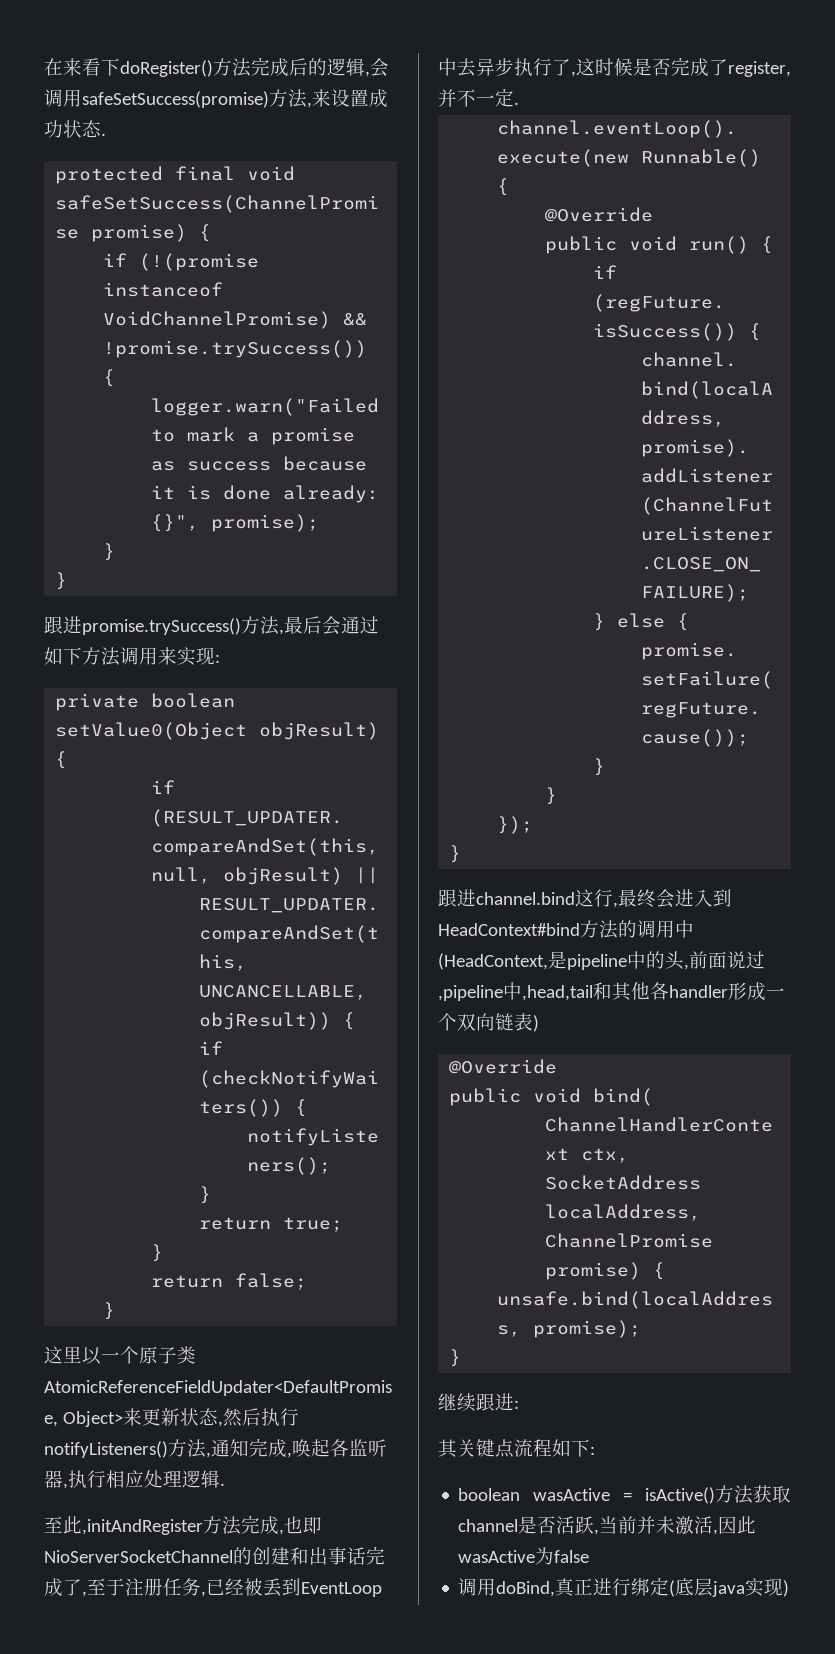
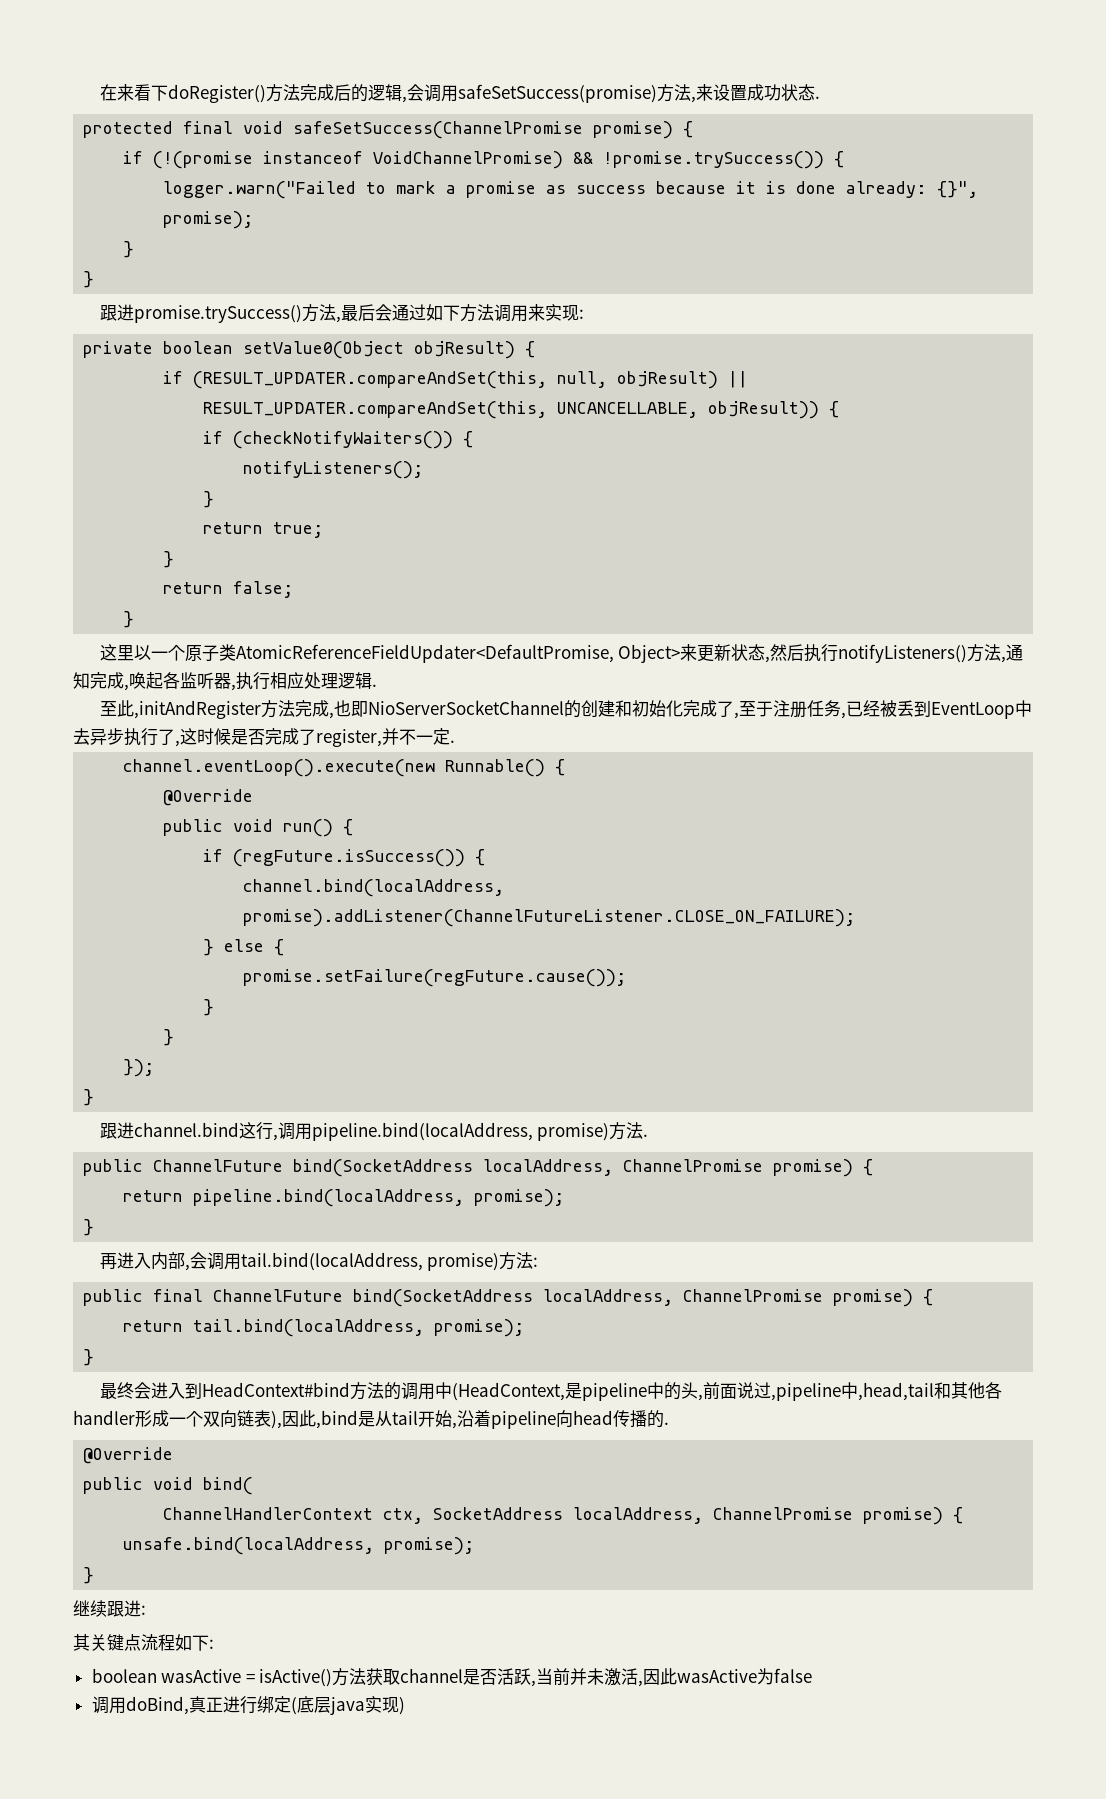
- 至此,initAndRegister方法完成,也即NioServerSocketChannel的创建和出事话完成了,至于注册任务,已经被丢到EventLoop中去异步执行了,这时候是否完成了register,并不一定.
+ 至此,initAndRegister方法完成,也即NioServerSocketChannel的创建和初始化完成了,至于注册任务,已经被丢到EventLoop中去异步执行了,这时候是否完成了register,并不一定.
- 跟进channel.bind这行,最终会进入到HeadContext#bind方法的调用中(HeadContext,是pipeline中的头,前面说过,pipeline中,head,tail和其他各handler形成一个双向链表)
+ 跟进channel.bind这行,调用pipeline.bind(localAddress, promise)方法.
+ public ChannelFuture bind(SocketAddress localAddress, ChannelPromise promise) {
+ return pipeline.bind(localAddress, promise);
+ }
+ 再进入内部,会调用tail.bind(localAddress, promise)方法:
+ public final ChannelFuture bind(SocketAddress localAddress, ChannelPromise promise) {
+ return tail.bind(localAddress, promise);
+ }
+ 最终会进入到HeadContext#bind方法的调用中(HeadContext,是pipeline中的头,前面说过,pipeline中,head,tail和其他各handler形成一个双向链表),因此,bind是从tail开始,沿着pipeline向head传播的.

